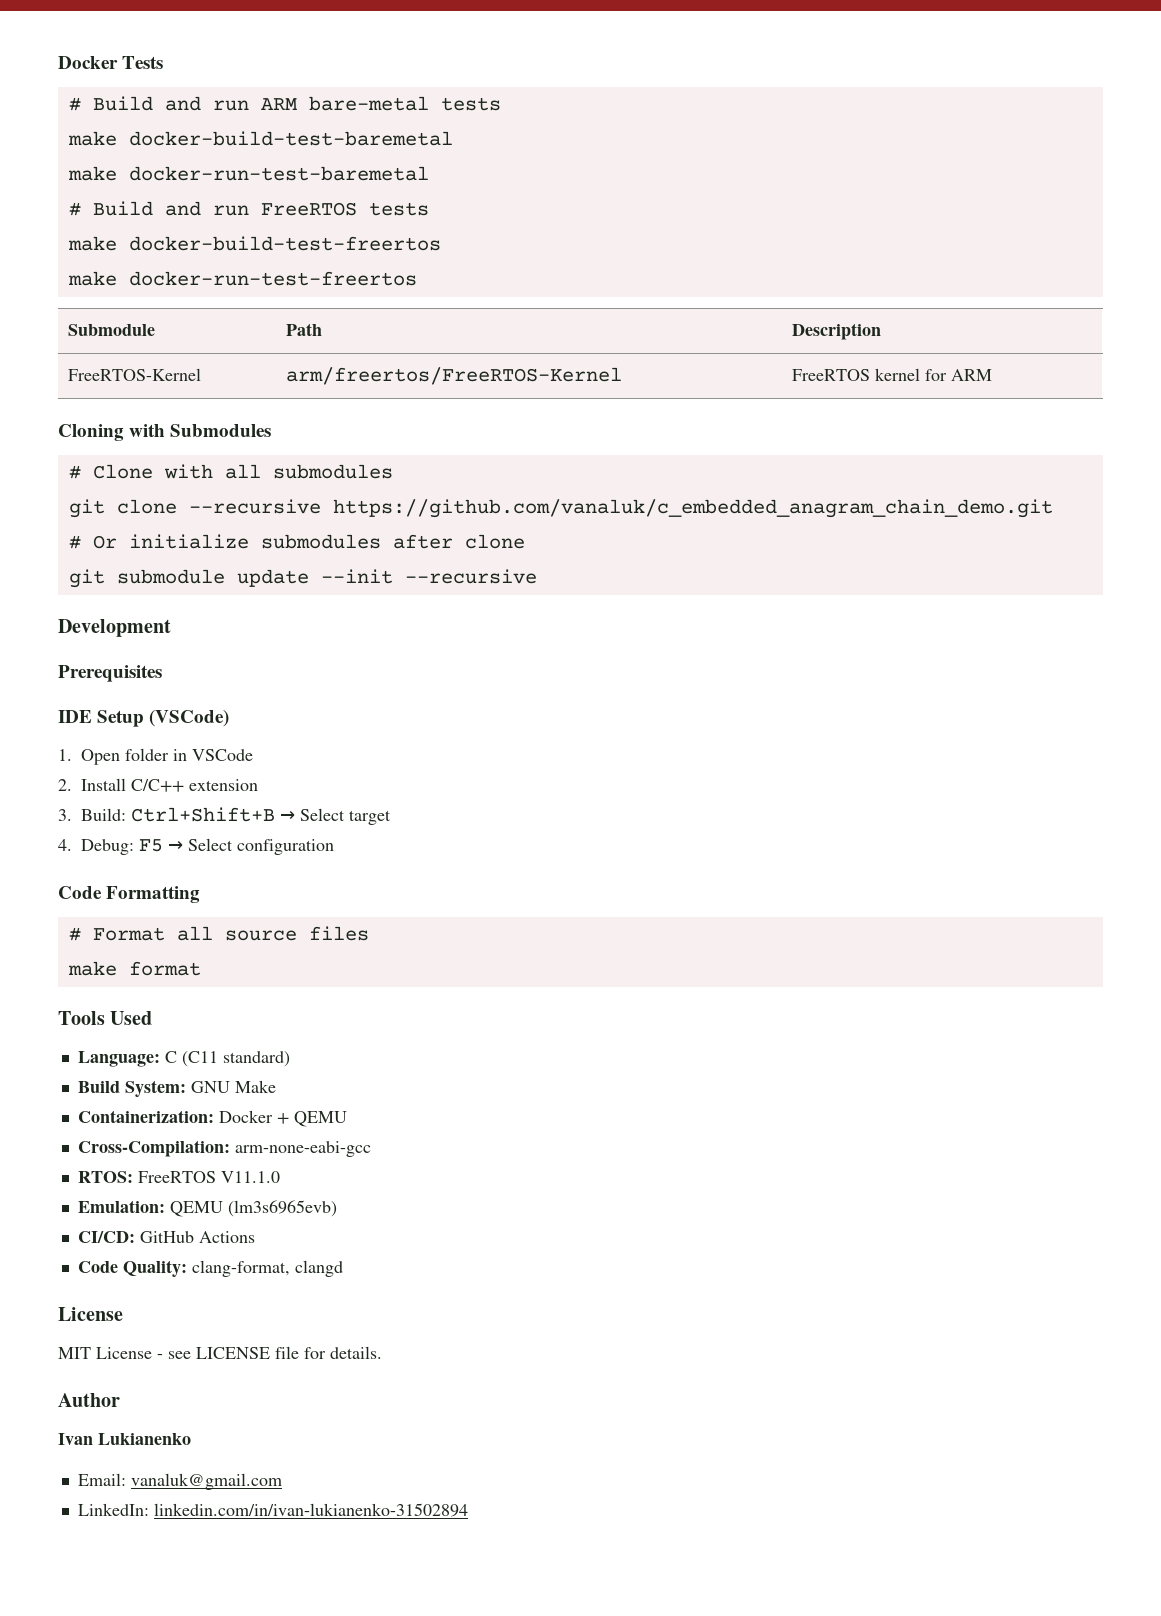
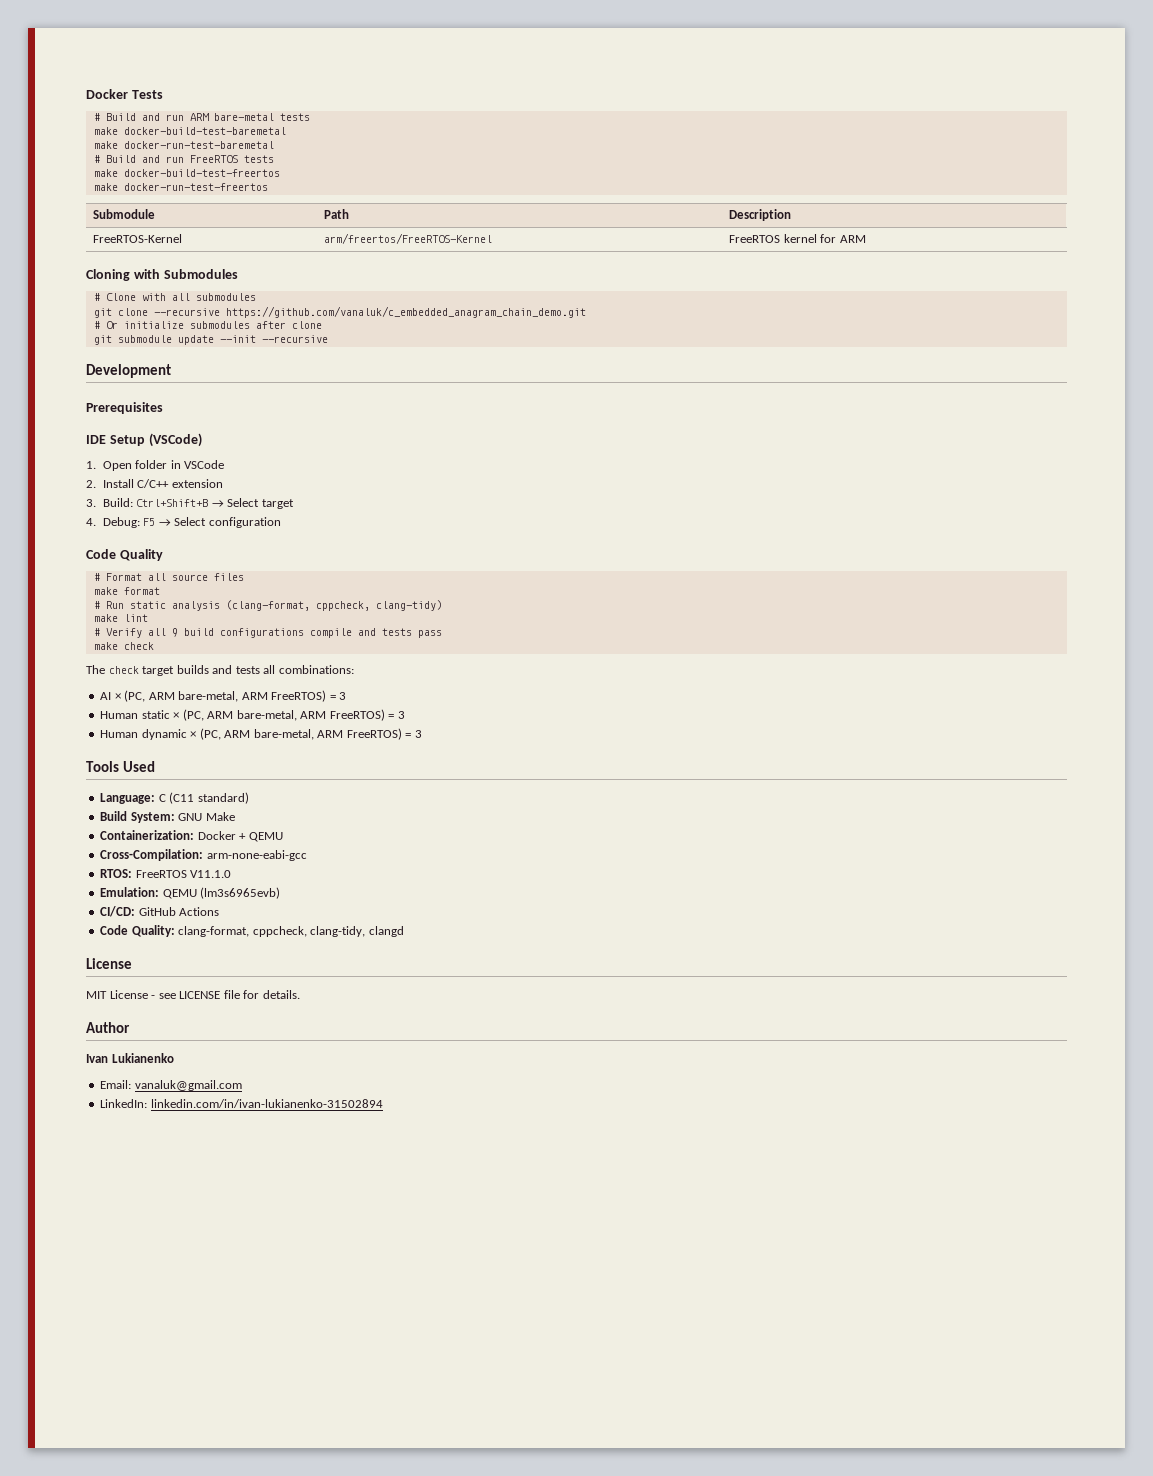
- Code Formatting
+ Code Quality
+ # Run static analysis (clang-format, cppcheck, clang-tidy)
+ make lint
+ # Verify all 9 build configurations compile and tests pass
+ make check
+ The check target builds and tests all combinations:
+ AI × (PC, ARM bare-metal, ARM FreeRTOS) = 3
+ Human static × (PC, ARM bare-metal, ARM FreeRTOS) = 3
+ Human dynamic × (PC, ARM bare-metal, ARM FreeRTOS) = 3
- Code Quality: clang-format, clangd
+ Code Quality: clang-format, cppcheck, clang-tidy, clangd

